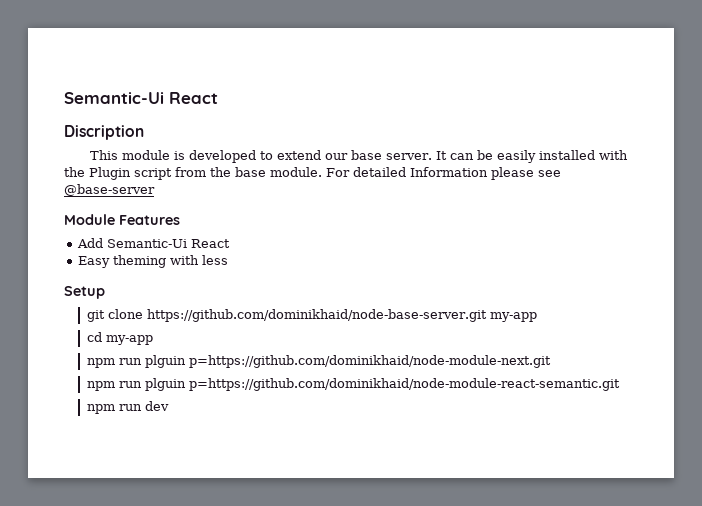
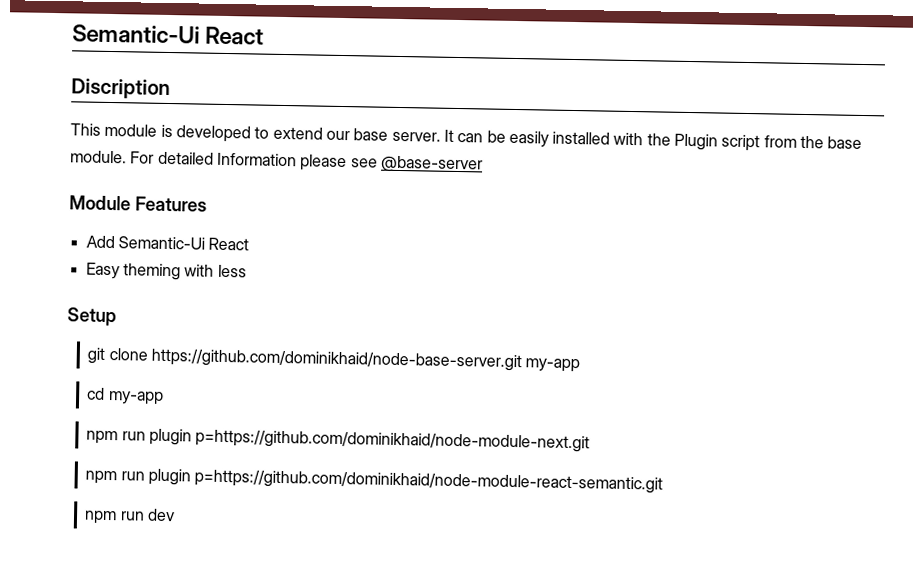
- npm run plguin p=https://github.com/dominikhaid/node-module-next.git
+ npm run plugin p=https://github.com/dominikhaid/node-module-next.git
- npm run plguin p=https://github.com/dominikhaid/node-module-react-semantic.git
+ npm run plugin p=https://github.com/dominikhaid/node-module-react-semantic.git

